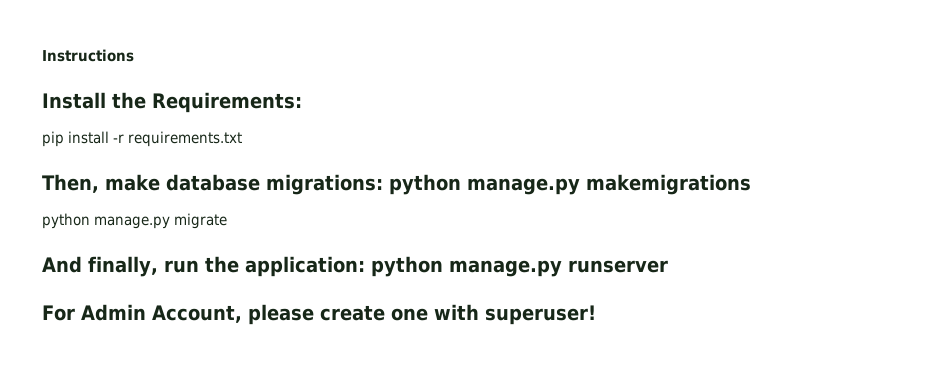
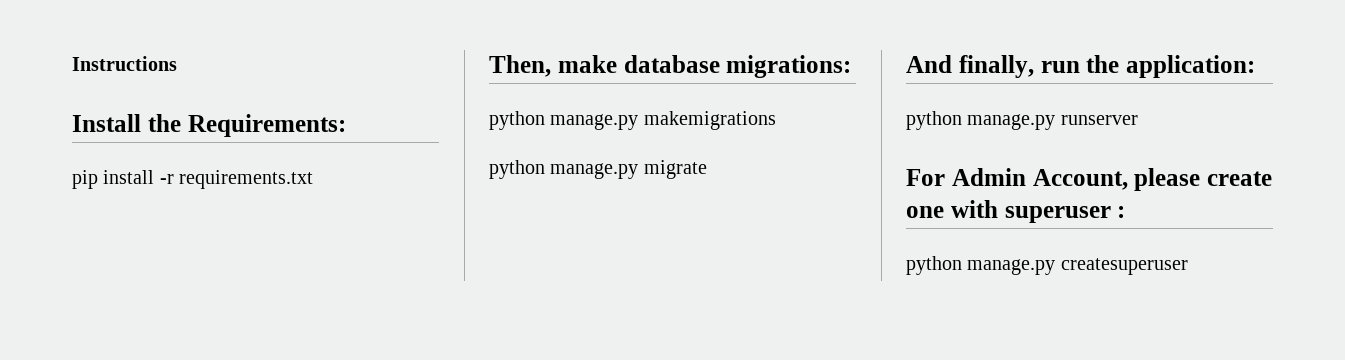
- Then, make database migrations: python manage.py makemigrations
+ Then, make database migrations:
+ python manage.py makemigrations
- And finally, run the application: python manage.py runserver
+ And finally, run the application:
+ python manage.py runserver
- For Admin Account, please create one with superuser!
+ For Admin Account, please create one with superuser :
+ python manage.py createsuperuser

